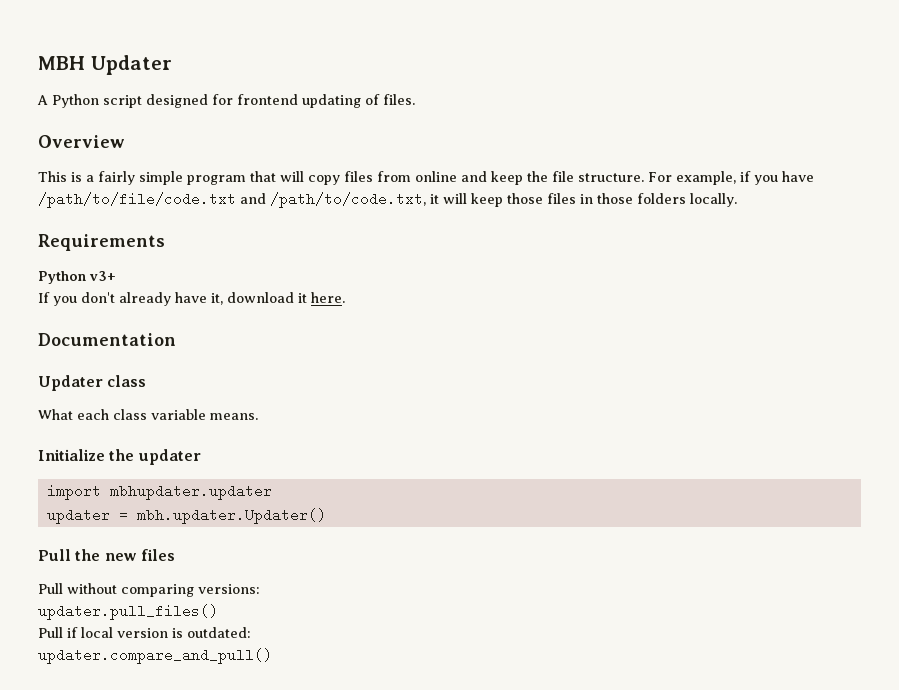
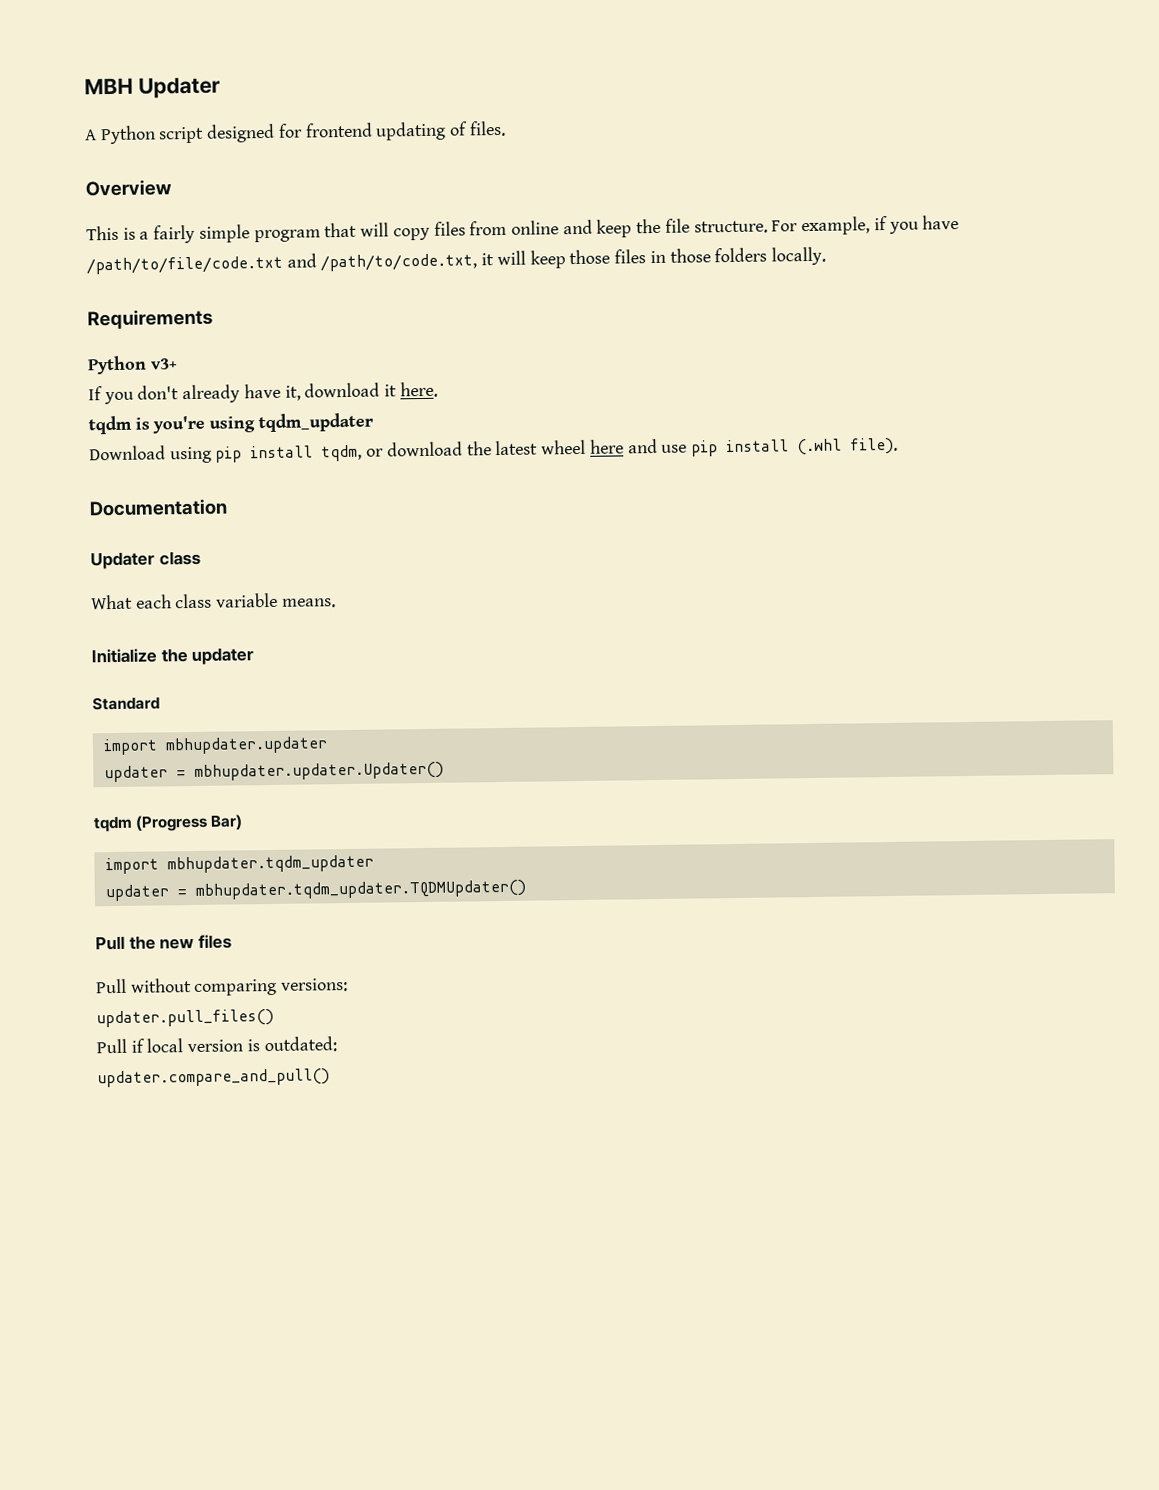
+ tqdm is you're using tqdm_updater
+ Download using pip install tqdm, or download the latest wheel here and use pip install (.whl file).
+ Standard
- updater = mbh.updater.Updater()
+ updater = mbhupdater.updater.Updater()
+ tqdm (Progress Bar)
+ import mbhupdater.tqdm_updater
+ updater = mbhupdater.tqdm_updater.TQDMUpdater()

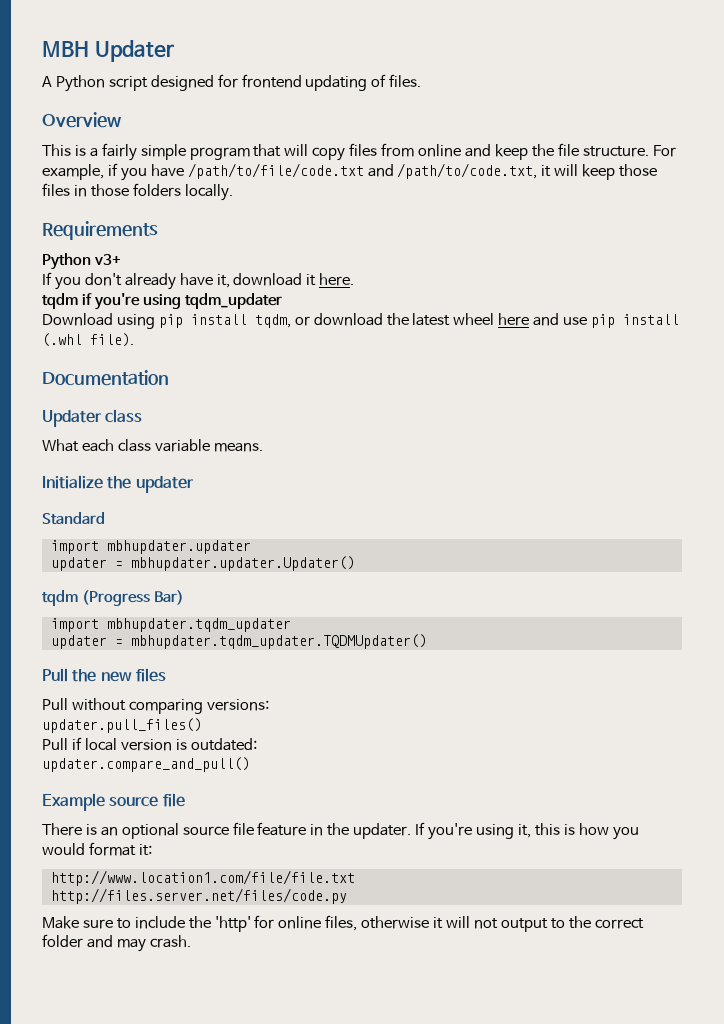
- tqdm is you're using tqdm_updater
+ tqdm if you're using tqdm_updater
+ Example source file
+ There is an optional source file feature in the updater. If you're using it, this is how you would format it:
+ http://www.location1.com/file/file.txt
+ http://files.server.net/files/code.py
+ Make sure to include the 'http' for online files, otherwise it will not output to the correct folder and may crash.

